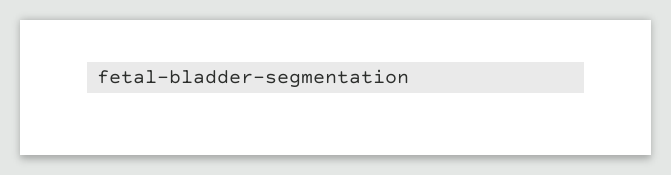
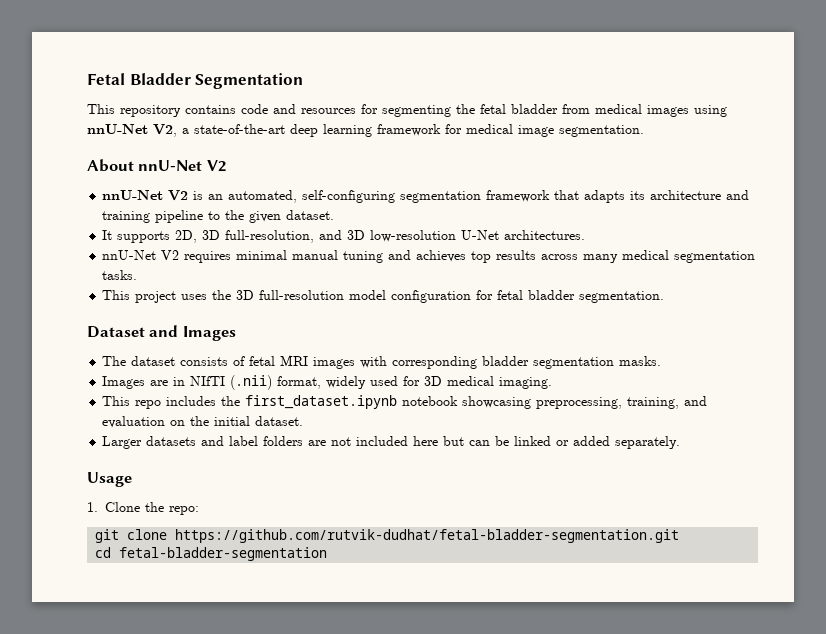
- fetal-bladder-segmentation
+ Fetal Bladder Segmentation
+ This repository contains code and resources for segmenting the fetal bladder from medical images using nnU-Net V2, a state-of-the-art deep learning framework for medical image segmentation.
+ About nnU-Net V2
+ nnU-Net V2 is an automated, self-configuring segmentation framework that adapts its architecture and training pipeline to the given dataset.
+ It supports 2D, 3D full-resolution, and 3D low-resolution U-Net architectures.
+ nnU-Net V2 requires minimal manual tuning and achieves top results across many medical segmentation tasks.
+ This project uses the 3D full-resolution model configuration for fetal bladder segmentation.
+ Dataset and Images
+ The dataset consists of fetal MRI images with corresponding bladder segmentation masks.
+ Images are in NIfTI (.nii) format, widely used for 3D medical imaging.
+ This repo includes the first_dataset.ipynb notebook showcasing preprocessing, training, and evaluation on the initial dataset.
+ Larger datasets and label folders are not included here but can be linked or added separately.
+ Usage
+ 1. Clone the repo:
+ git clone https://github.com/rutvik-dudhat/fetal-bladder-segmentation.git
+ cd fetal-bladder-segmentation

